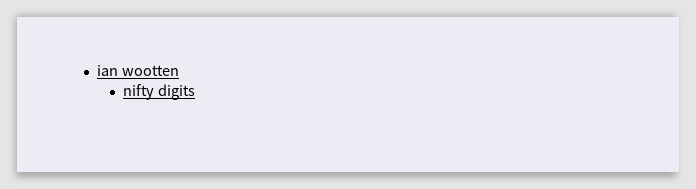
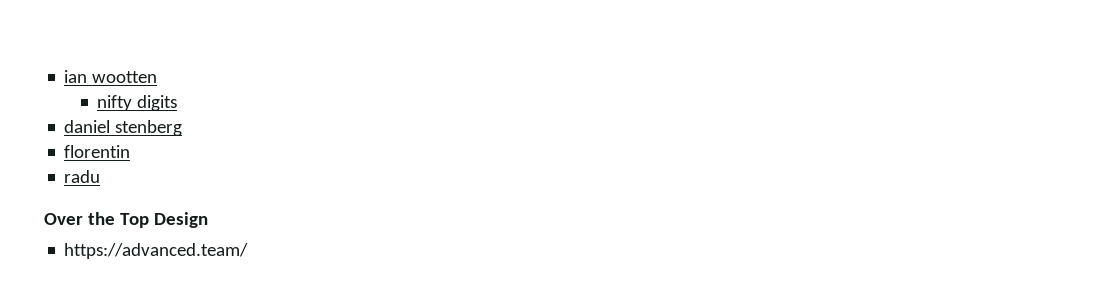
+ daniel stenberg
+ florentin
+ radu
+ Over the Top Design
+ https://advanced.team/

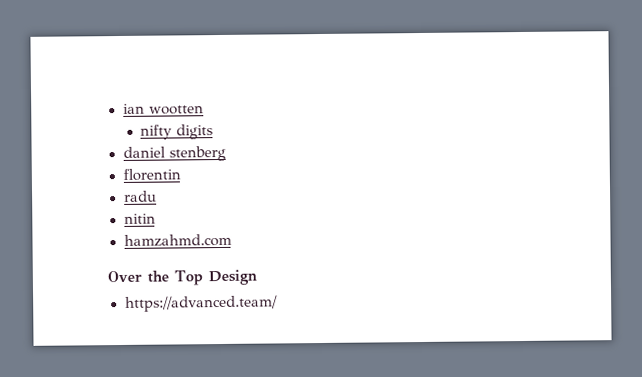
+ nitin
+ hamzahmd.com

